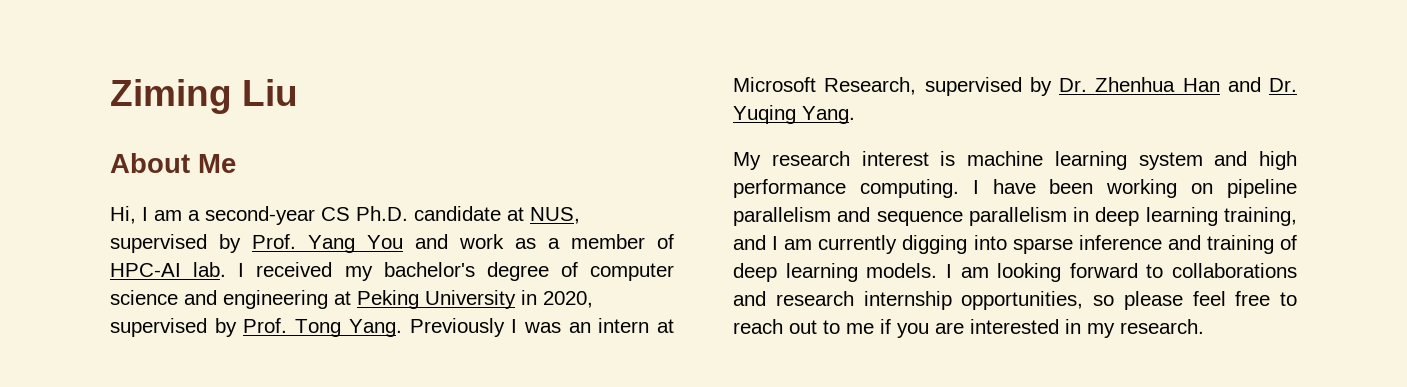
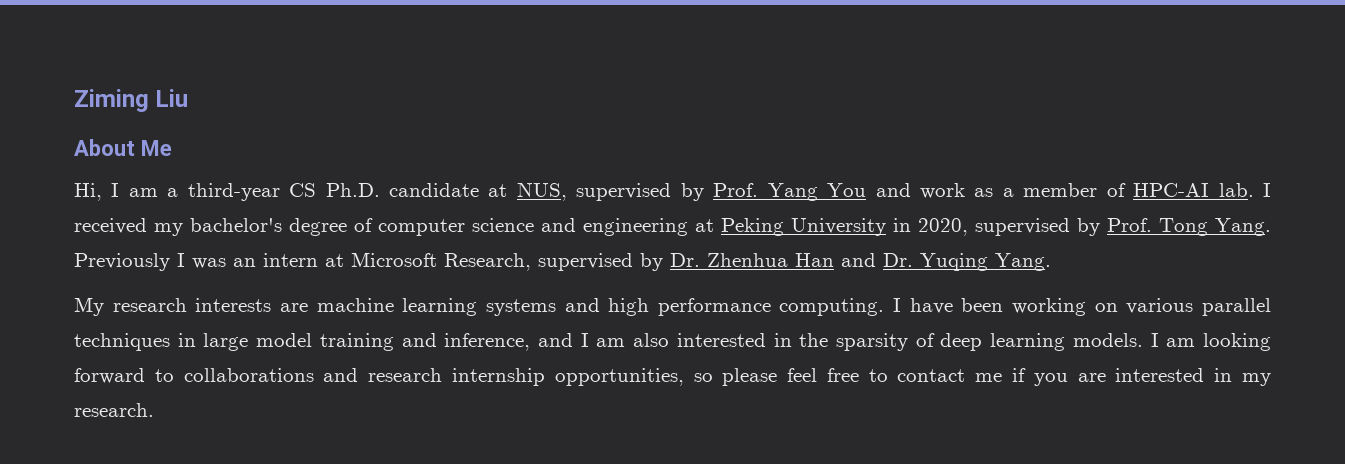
- Hi, I am a second-year CS Ph.D. candidate at NUS, supervised by Prof. Yang You and work as a member of HPC-AI lab.
+ Hi, I am a third-year CS Ph.D. candidate at NUS, supervised by Prof. Yang You and work as a member of HPC-AI lab.
- My research interest is machine learning system and high performance computing.
+ My research interests are machine learning systems and high performance computing.
- I have been working on pipeline parallelism and sequence parallelism in deep learning training, and I am currently digging into sparse inference and training of deep learning models.
+ I have been working on various parallel techniques in large model training and inference, and I am also interested in the sparsity of deep learning models.
- I am looking forward to collaborations and research internship opportunities, so please feel free to reach out to me if you are interested in my research.
+ I am looking forward to collaborations and research internship opportunities, so please feel free to contact me if you are interested in my research.

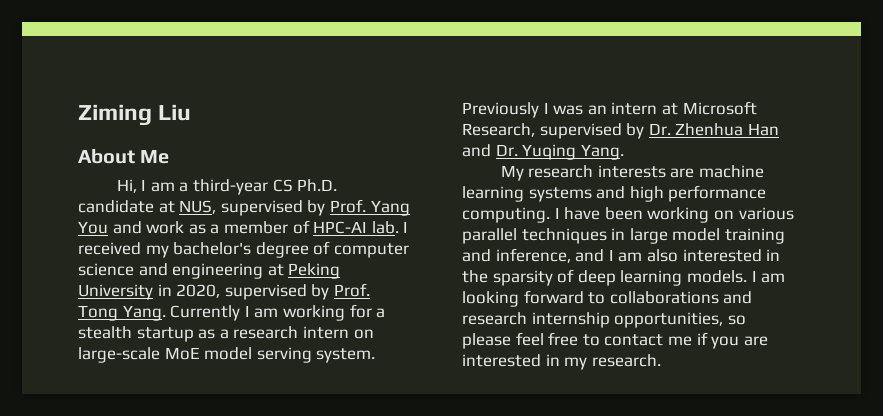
+ Currently I am working for a stealth startup as a research intern on large-scale MoE model serving system.

